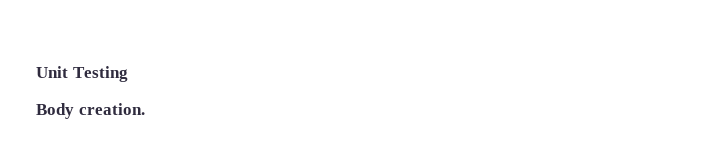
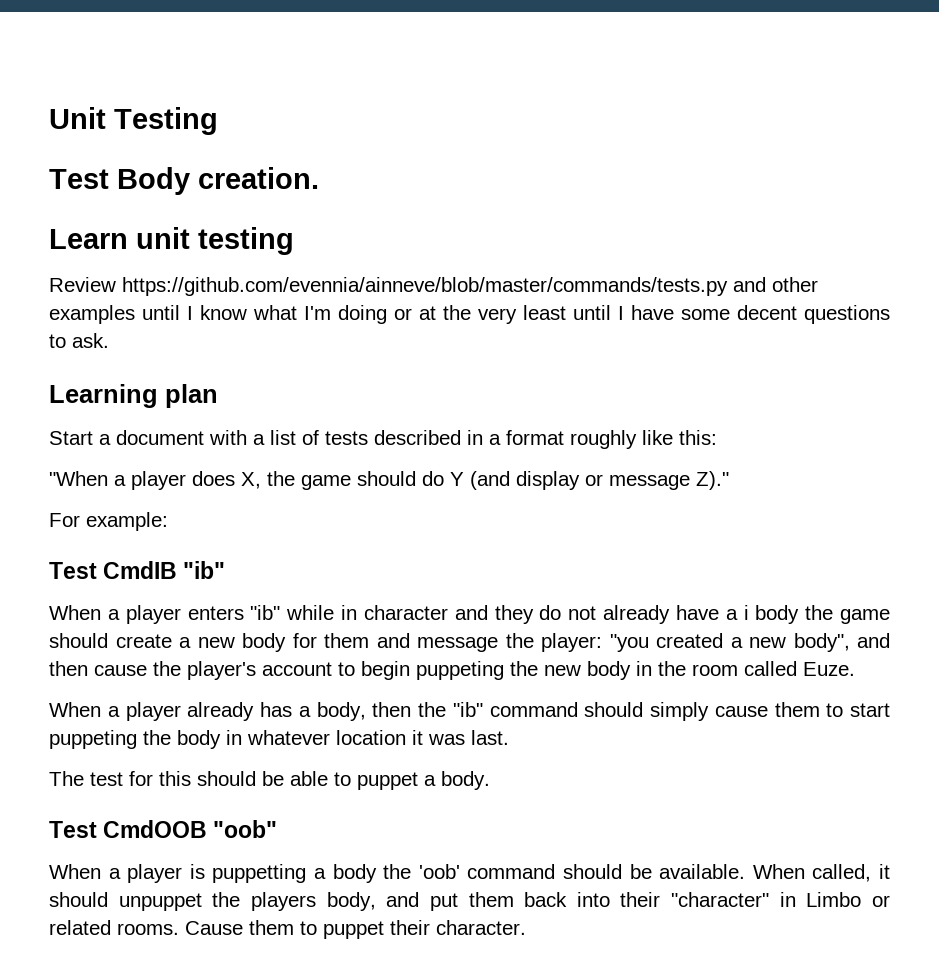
- Body creation.
+ Test Body creation.
+ Learn unit testing
+ Review https://github.com/evennia/ainneve/blob/master/commands/tests.py and other examples until I know what I'm doing or at the very least until I have some decent questions to ask.
+ Learning plan
+ Start a document with a list of tests described in a format roughly like this:
+ "When a player does X, the game should do Y (and display or message Z)."
+ For example:
+ Test CmdIB "ib"
+ When a player enters "ib" while in character and they do not already have a i body the game should create a new body for them and message the player: "you created a new body", and then cause the player's account to begin puppeting the new body in the room called Euze.
+ When a player already has a body, then the "ib" command should simply cause them to start puppeting the body in whatever location it was last.
+ The test for this should be able to puppet a body.
+ Test CmdOOB "oob"
+ When a player is puppetting a body the 'oob' command should be available. When called, it should unpuppet the players body, and put them back into their "character" in Limbo or related rooms. Cause them to puppet their character.

